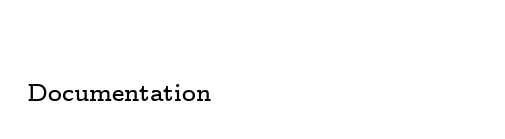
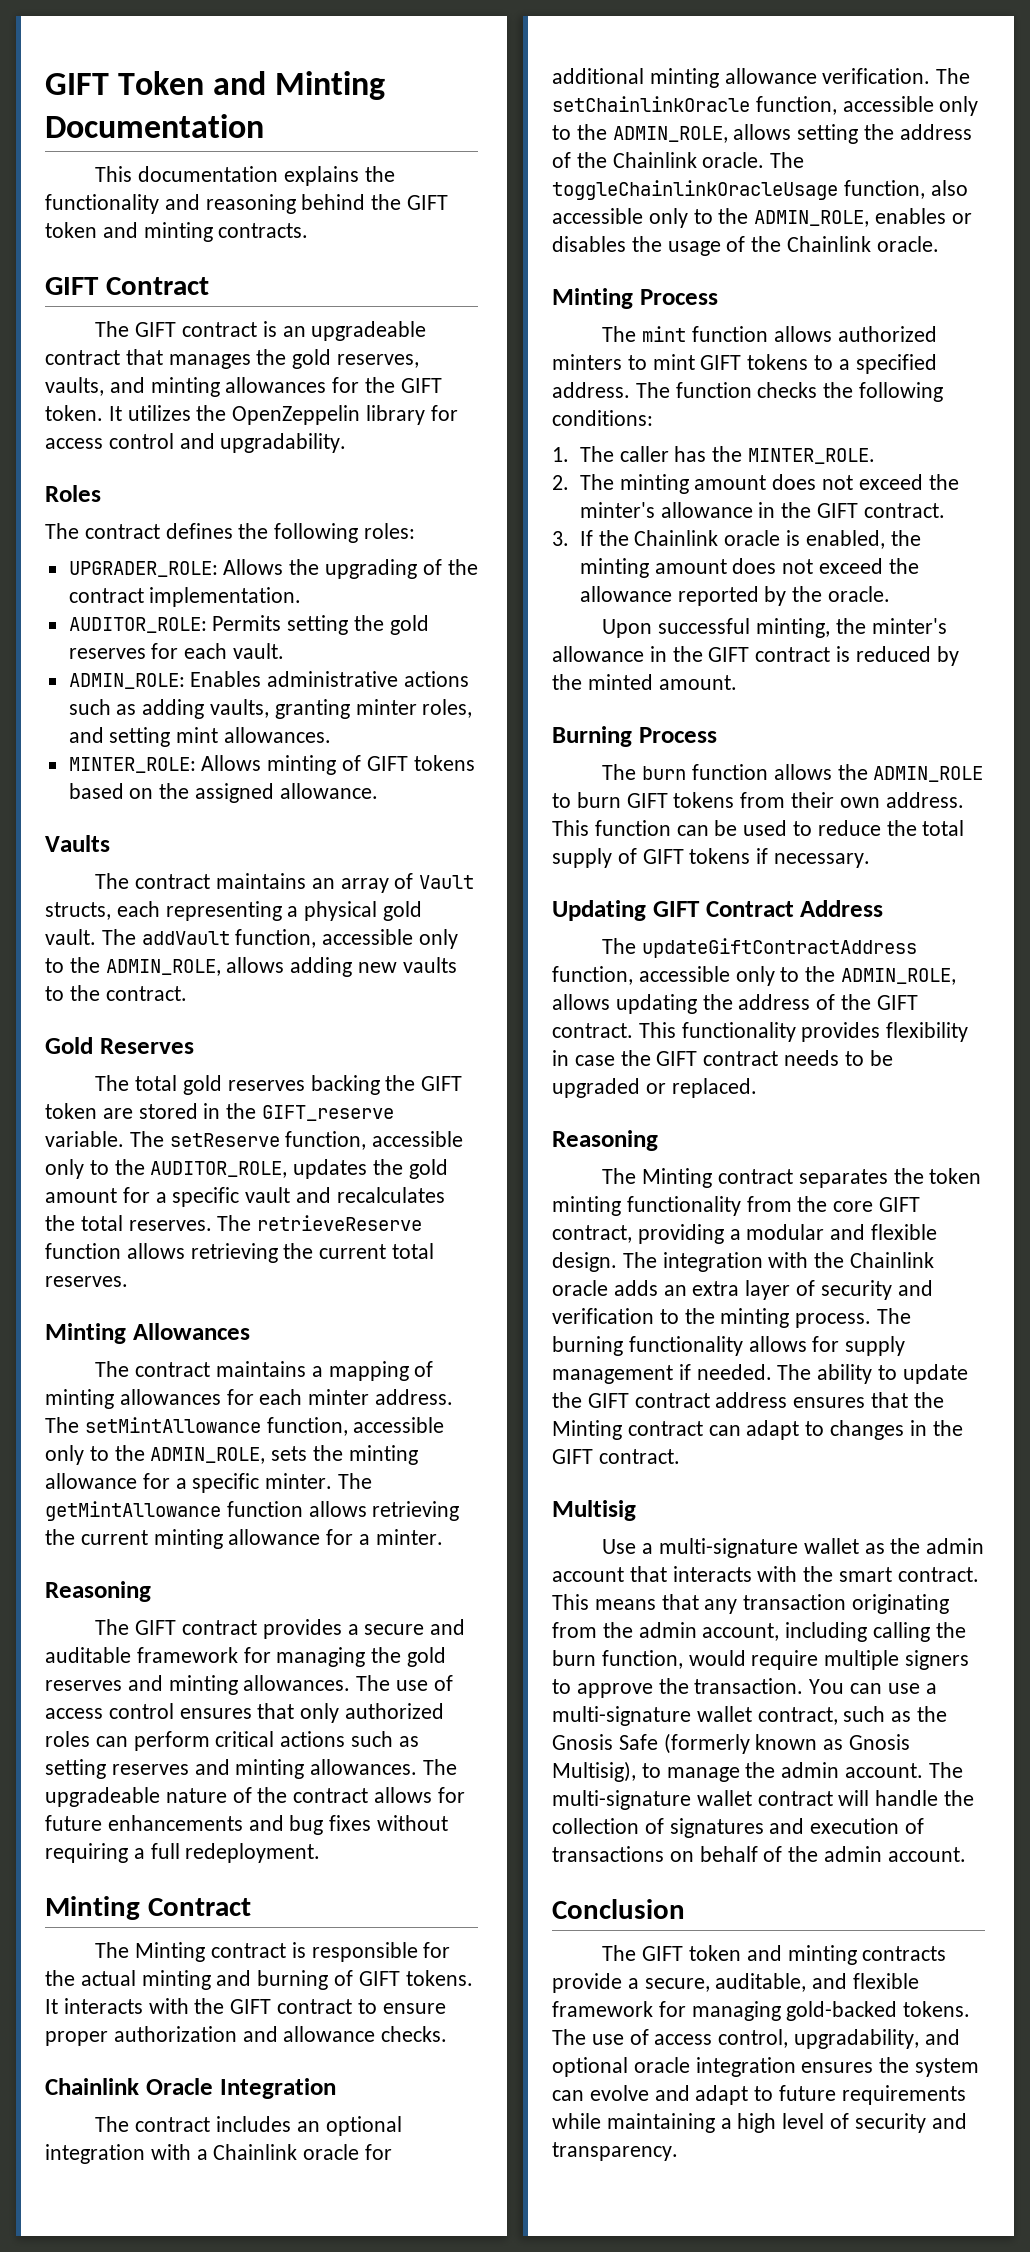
- Documentation
+ GIFT Token and Minting Documentation
+ This documentation explains the functionality and reasoning behind the GIFT token and minting contracts.
+ GIFT Contract
+ The GIFT contract is an upgradeable contract that manages the gold reserves, vaults, and minting allowances for the GIFT token. It utilizes the OpenZeppelin library for access control and upgradability.
+ Roles
+ The contract defines the following roles:
+ UPGRADER_ROLE: Allows the upgrading of the contract implementation.
+ AUDITOR_ROLE: Permits setting the gold reserves for each vault.
+ ADMIN_ROLE: Enables administrative actions such as adding vaults, granting minter roles, and setting mint allowances.
+ MINTER_ROLE: Allows minting of GIFT tokens based on the assigned allowance.
+ Vaults
+ The contract maintains an array of Vault structs, each representing a physical gold vault. The addVault function, accessible only to the ADMIN_ROLE, allows adding new vaults to the contract.
+ Gold Reserves
+ The total gold reserves backing the GIFT token are stored in the GIFT_reserve variable. The setReserve function, accessible only to the AUDITOR_ROLE, updates the gold amount for a specific vault and recalculates the total reserves. The retrieveReserve function allows retrieving the current total reserves.
+ Minting Allowances
+ The contract maintains a mapping of minting allowances for each minter address. The setMintAllowance function, accessible only to the ADMIN_ROLE, sets the minting allowance for a specific minter. The getMintAllowance function allows retrieving the current minting allowance for a minter.
+ Reasoning
+ The GIFT contract provides a secure and auditable framework for managing the gold reserves and minting allowances. The use of access control ensures that only authorized roles can perform critical actions such as setting reserves and minting allowances. The upgradeable nature of the contract allows for future enhancements and bug fixes without requiring a full redeployment.
+ Minting Contract
+ The Minting contract is responsible for the actual minting and burning of GIFT tokens. It interacts with the GIFT contract to ensure proper authorization and allowance checks.
+ Chainlink Oracle Integration
+ The contract includes an optional integration with a Chainlink oracle for additional minting allowance verification. The setChainlinkOracle function, accessible only to the ADMIN_ROLE, allows setting the address of the Chainlink oracle. The toggleChainlinkOracleUsage function, also accessible only to the ADMIN_ROLE, enables or disables the usage of the Chainlink oracle.
+ Minting Process
+ The mint function allows authorized minters to mint GIFT tokens to a specified address. The function checks the following conditions:
+ 1. The caller has the MINTER_ROLE.
+ 2. The minting amount does not exceed the minter's allowance in the GIFT contract.
+ 3. If the Chainlink oracle is enabled, the minting amount does not exceed the allowance reported by the oracle.
+ Upon successful minting, the minter's allowance in the GIFT contract is reduced by the minted amount.
+ Burning Process
+ The burn function allows the ADMIN_ROLE to burn GIFT tokens from their own address. This function can be used to reduce the total supply of GIFT tokens if necessary.
+ Updating GIFT Contract Address
+ The updateGiftContractAddress function, accessible only to the ADMIN_ROLE, allows updating the address of the GIFT contract. This functionality provides flexibility in case the GIFT contract needs to be upgraded or replaced.
+ Reasoning
+ The Minting contract separates the token minting functionality from the core GIFT contract, providing a modular and flexible design. The integration with the Chainlink oracle adds an extra layer of security and verification to the minting process. The burning functionality allows for supply management if needed. The ability to update the GIFT contract address ensures that the Minting contract can adapt to changes in the GIFT contract.
+ Multisig
+ Use a multi-signature wallet as the admin account that interacts with the smart contract. This means that any transaction originating from the admin account, including calling the burn function, would require multiple signers to approve the transaction. You can use a multi-signature wallet contract, such as the Gnosis Safe (formerly known as Gnosis Multisig), to manage the admin account. The multi-signature wallet contract will handle the collection of signatures and execution of transactions on behalf of the admin account.
+ Conclusion
+ The GIFT token and minting contracts provide a secure, auditable, and flexible framework for managing gold-backed tokens. The use of access control, upgradability, and optional oracle integration ensures the system can evolve and adapt to future requirements while maintaining a high level of security and transparency.

